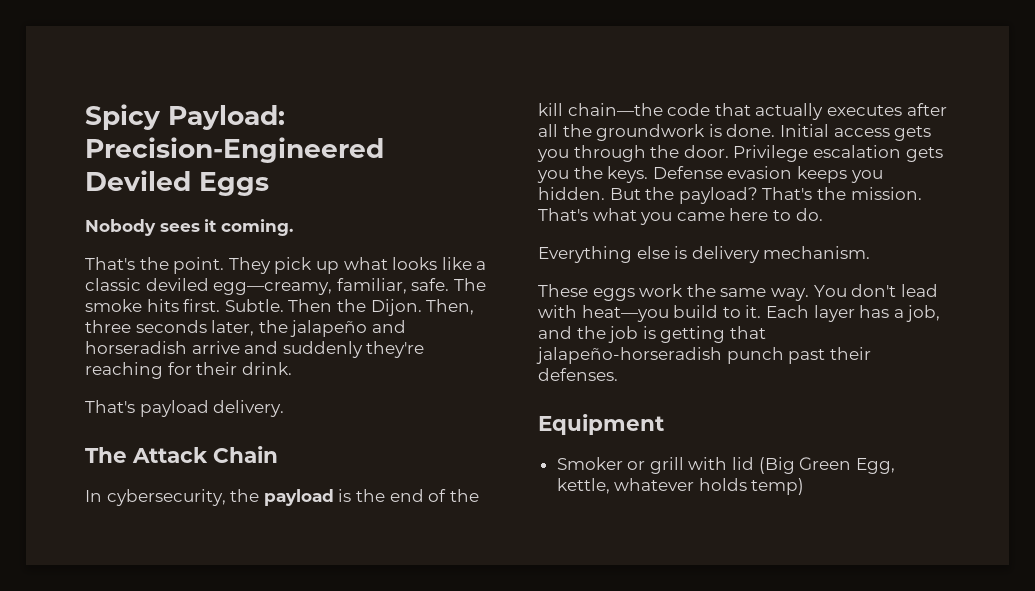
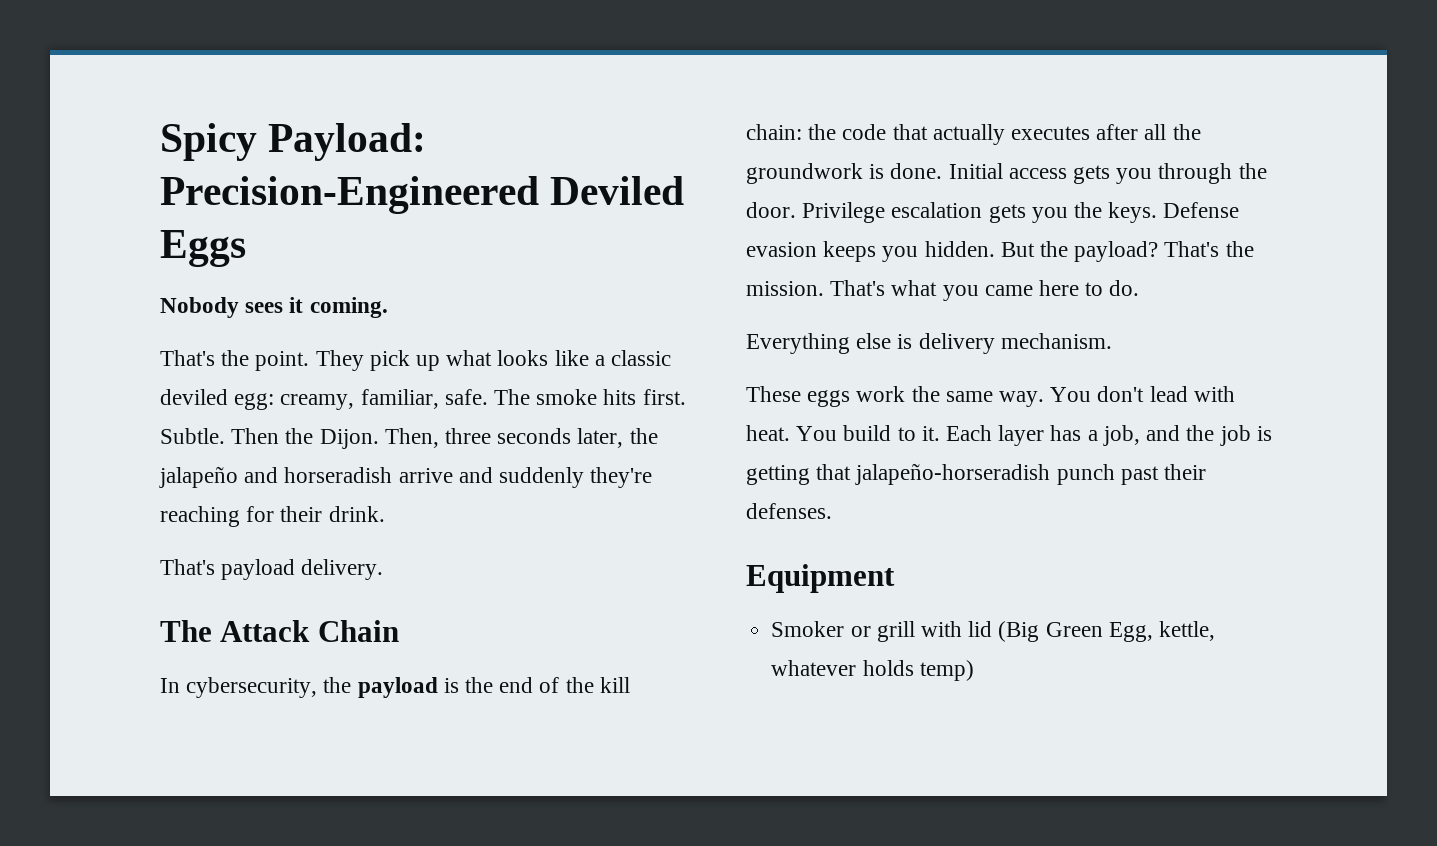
- They pick up what looks like a classic deviled egg—creamy, familiar, safe.
+ They pick up what looks like a classic deviled egg: creamy, familiar, safe.
- In cybersecurity, the payload is the end of the kill chain—the code that actually executes after all the groundwork is done.
+ In cybersecurity, the payload is the end of the kill chain: the code that actually executes after all the groundwork is done.
- You don't lead with heat—you build to it.
+ You don't lead with heat. You build to it.

